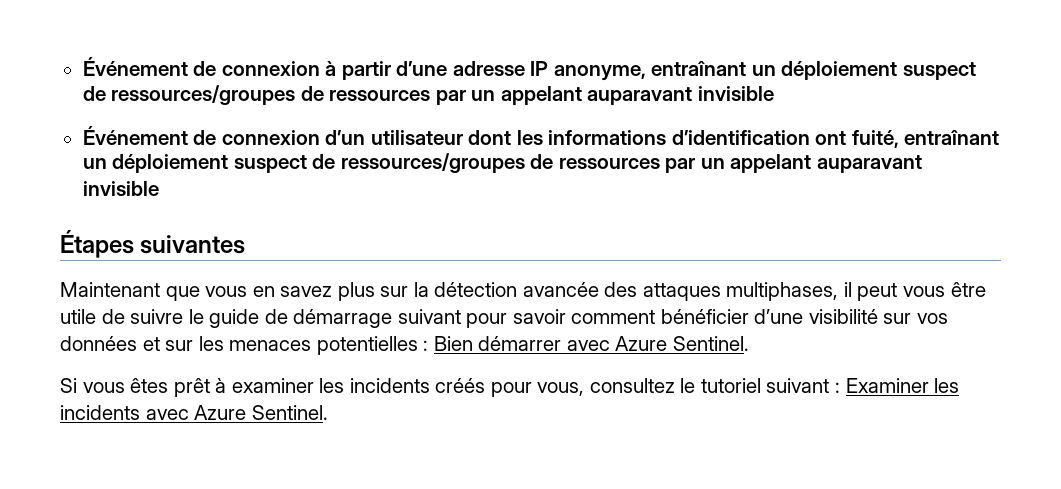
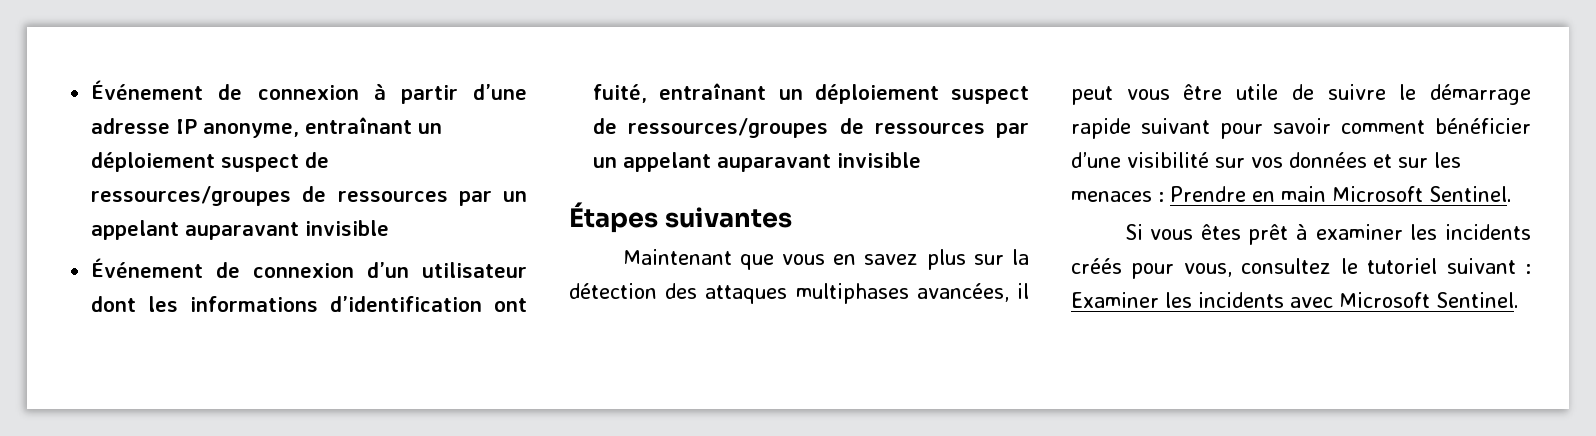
- Maintenant que vous en savez plus sur la détection avancée des attaques multiphases, il peut vous être utile de suivre le guide de démarrage suivant pour savoir comment bénéficier d’une visibilité sur vos données et sur les menaces potentielles : Bien démarrer avec Azure Sentinel.
+ Maintenant que vous en savez plus sur la détection des attaques multiphases avancées, il peut vous être utile de suivre le démarrage rapide suivant pour savoir comment bénéficier d’une visibilité sur vos données et sur les menaces : Prendre en main Microsoft Sentinel.
- Si vous êtes prêt à examiner les incidents créés pour vous, consultez le tutoriel suivant : Examiner les incidents avec Azure Sentinel.
+ Si vous êtes prêt à examiner les incidents créés pour vous, consultez le tutoriel suivant : Examiner les incidents avec Microsoft Sentinel.

